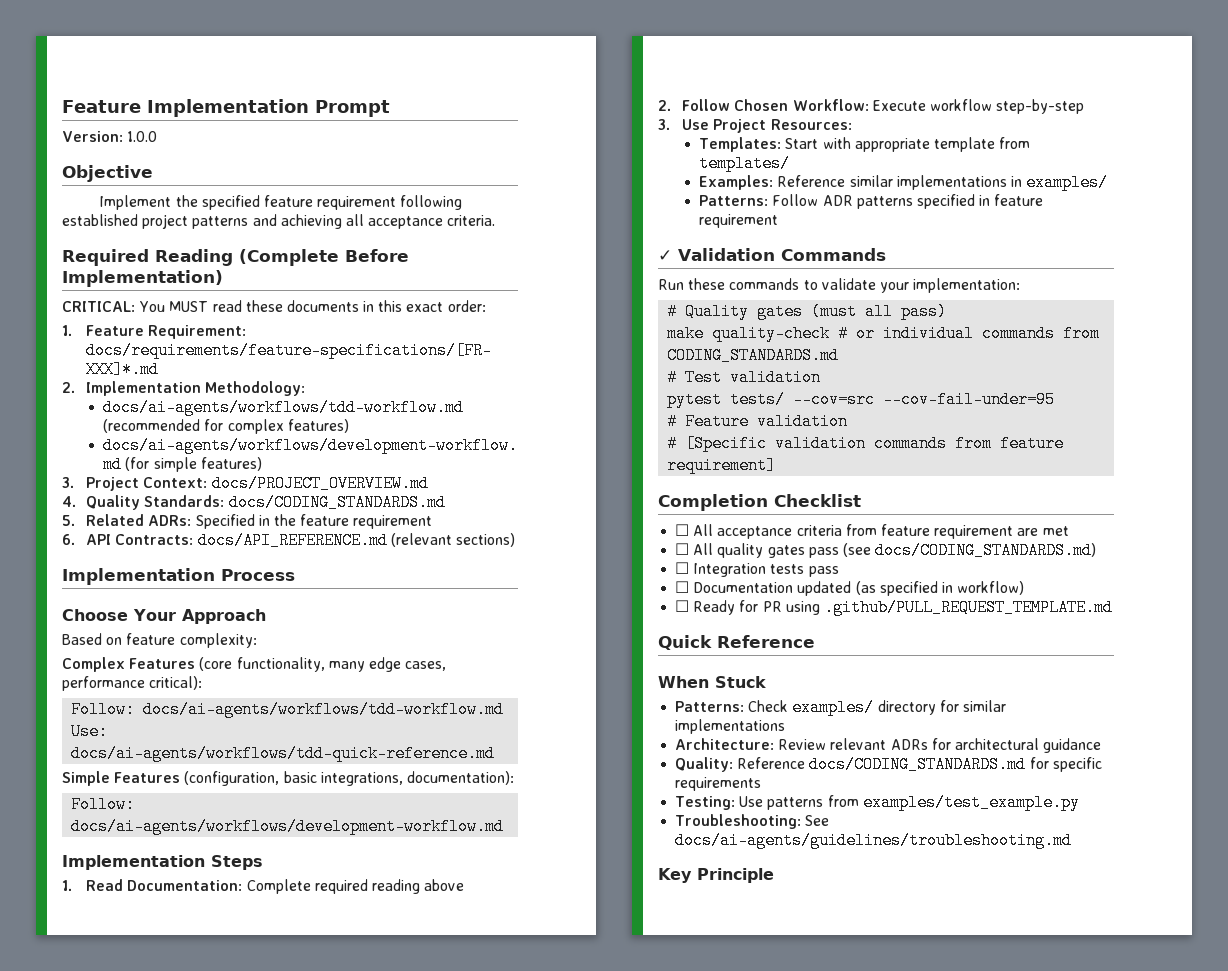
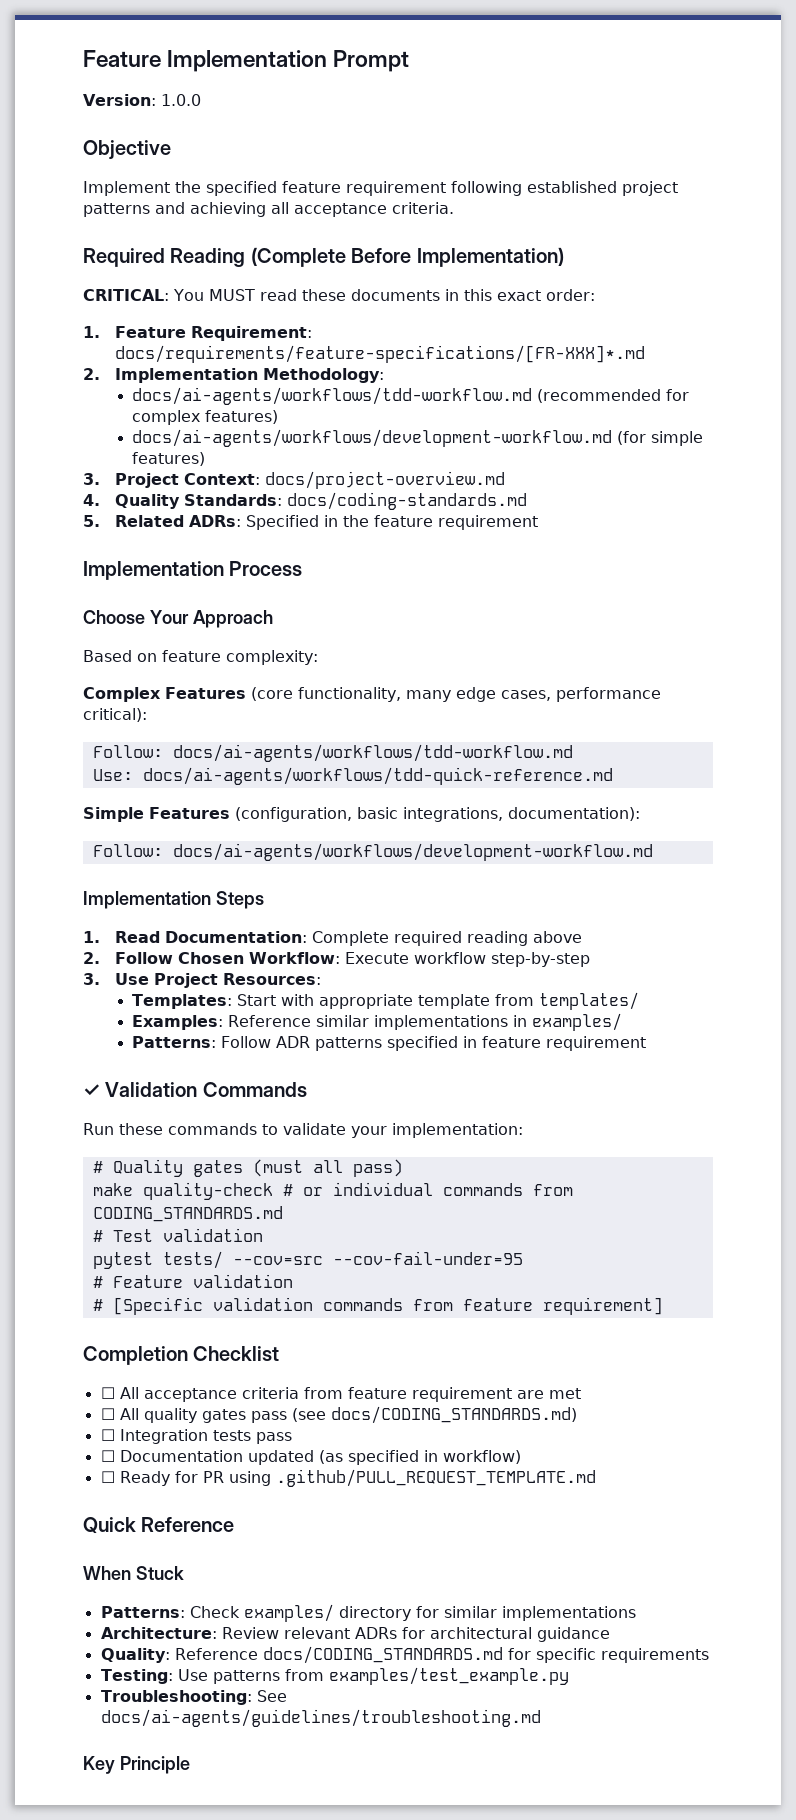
- 3. Project Context: docs/PROJECT_OVERVIEW.md
+ 3. Project Context: docs/project-overview.md
- 4. Quality Standards: docs/CODING_STANDARDS.md
+ 4. Quality Standards: docs/coding-standards.md
- 6. API Contracts: docs/API_REFERENCE.md (relevant sections)

